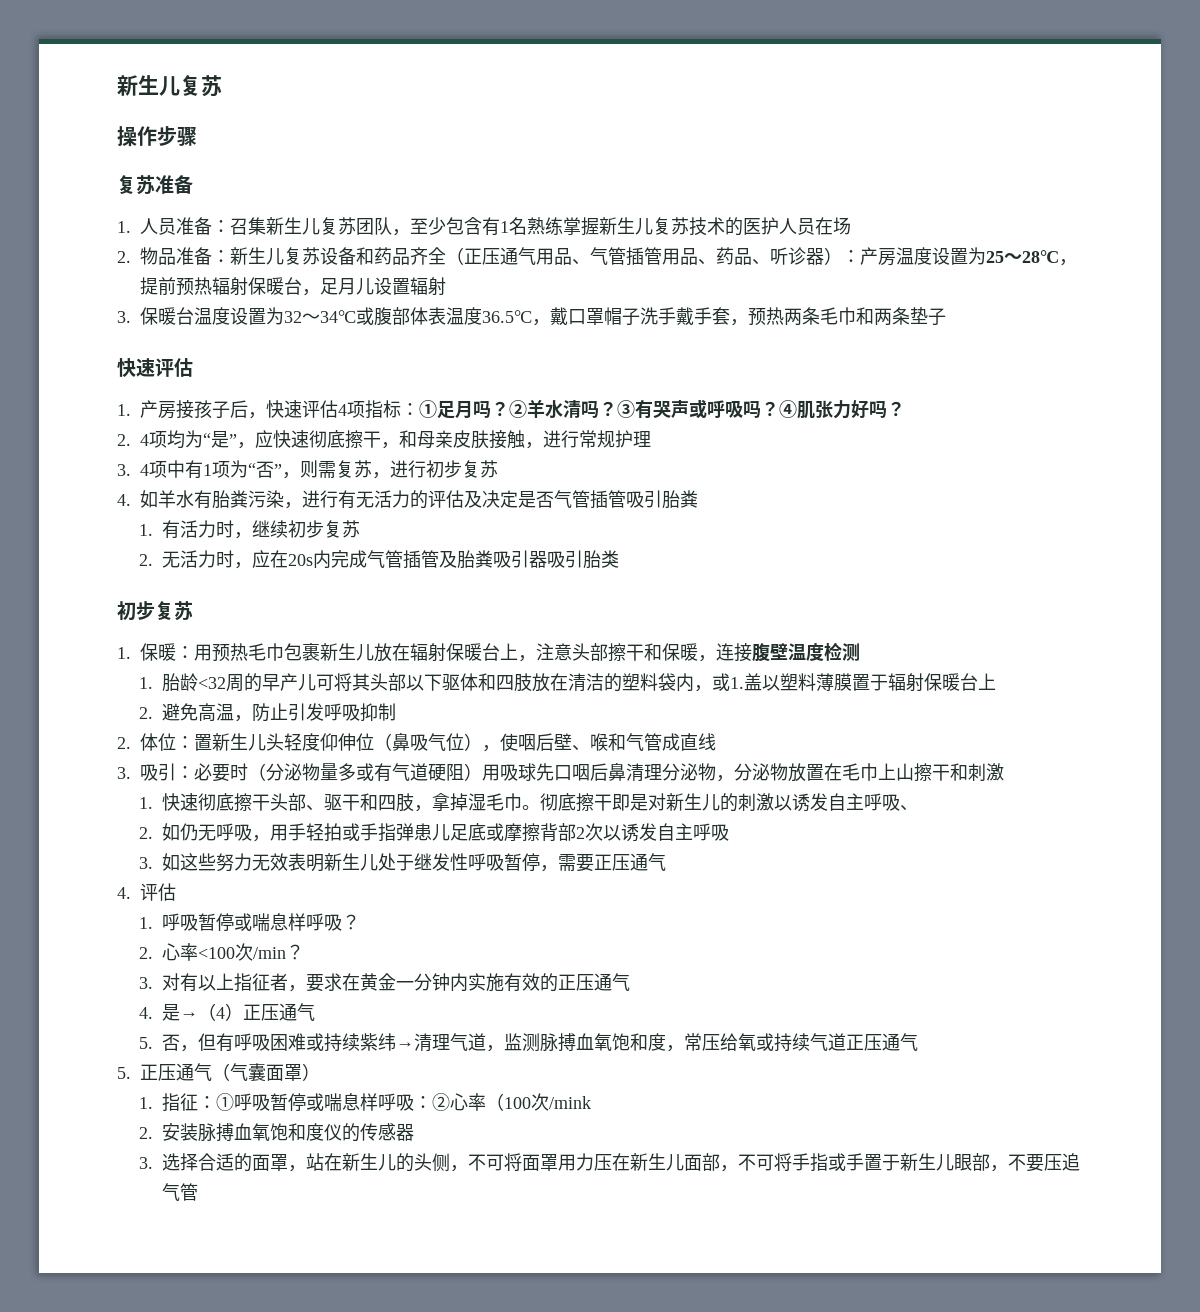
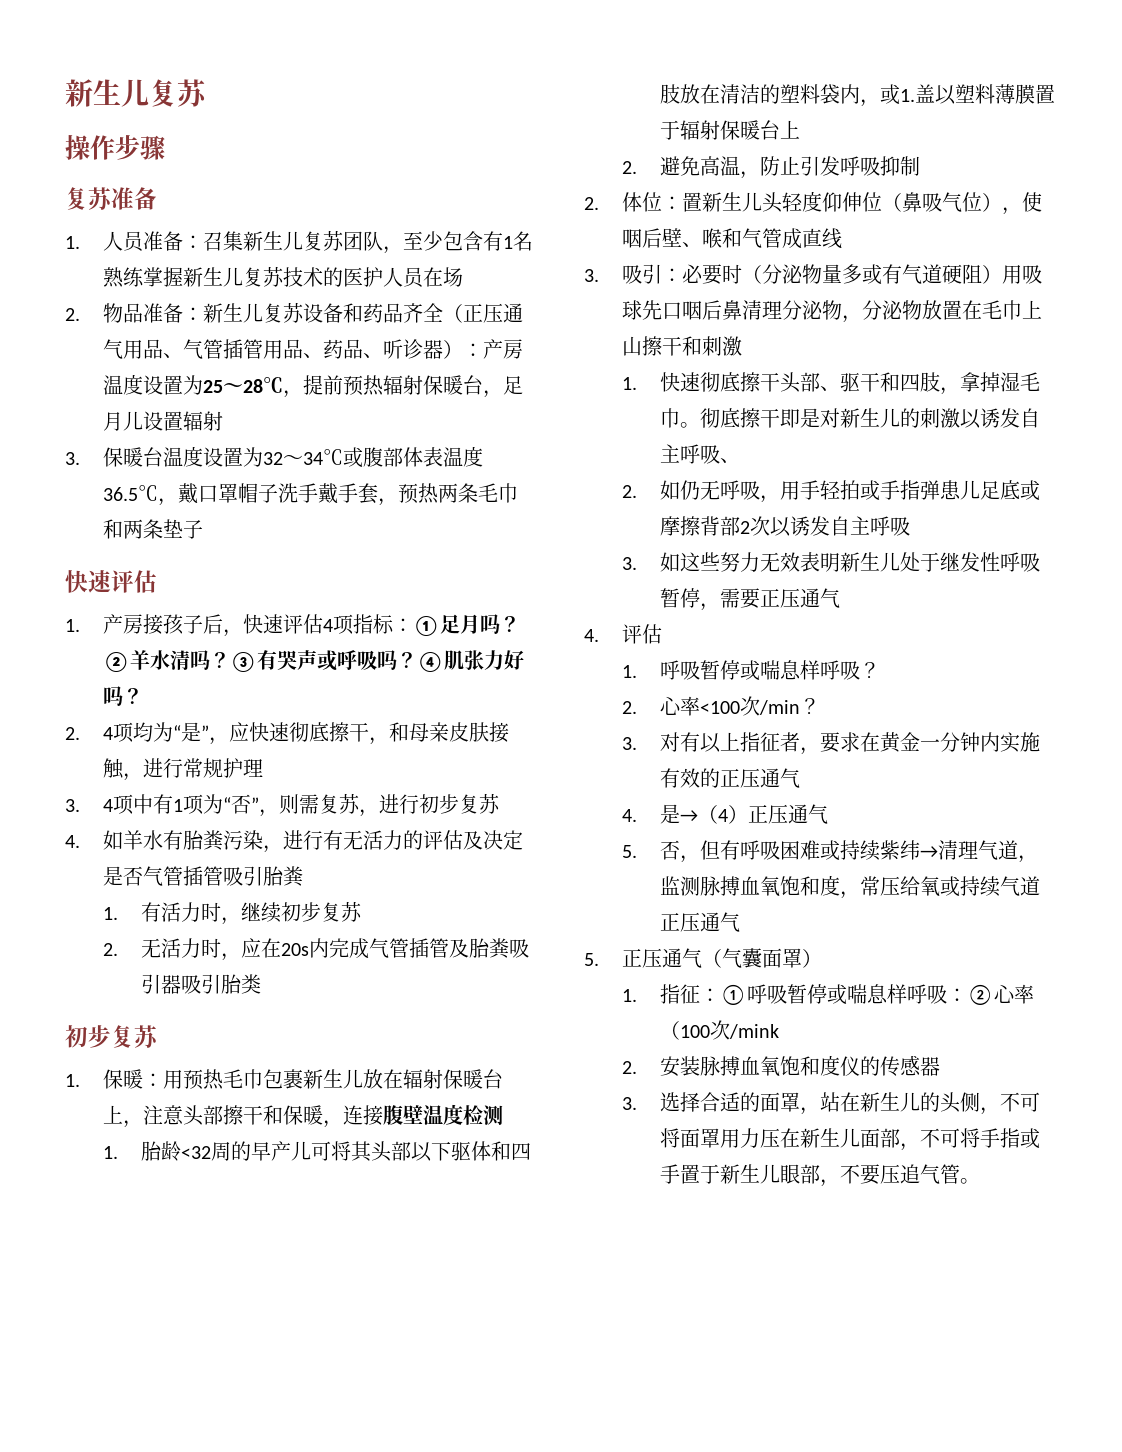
- 3.选择合适的面罩，站在新生儿的头侧，不可将面罩用力压在新生儿面部，不可将手指或手置于新生儿眼部，不要压追气管
+ 3.选择合适的面罩，站在新生儿的头侧，不可将面罩用力压在新生儿面部，不可将手指或手置于新生儿眼部，不要压追气管。

